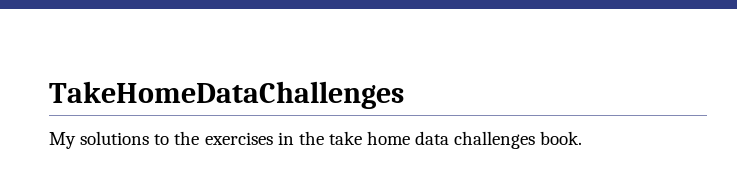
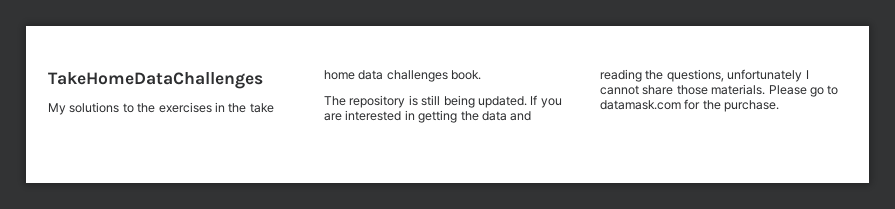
+ The repository is still being updated. If you are interested in getting the data and reading the questions, unfortunately I cannot share those materials. Please go to datamask.com for the purchase.

